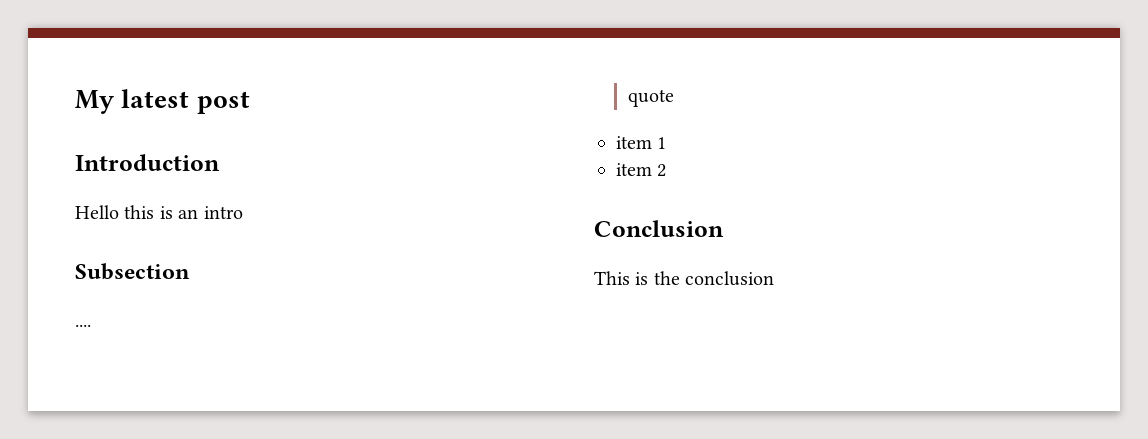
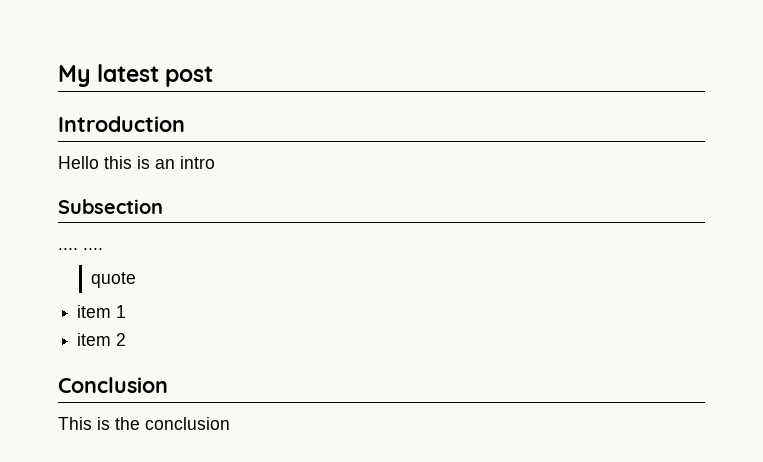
- ....
+ .... ....

